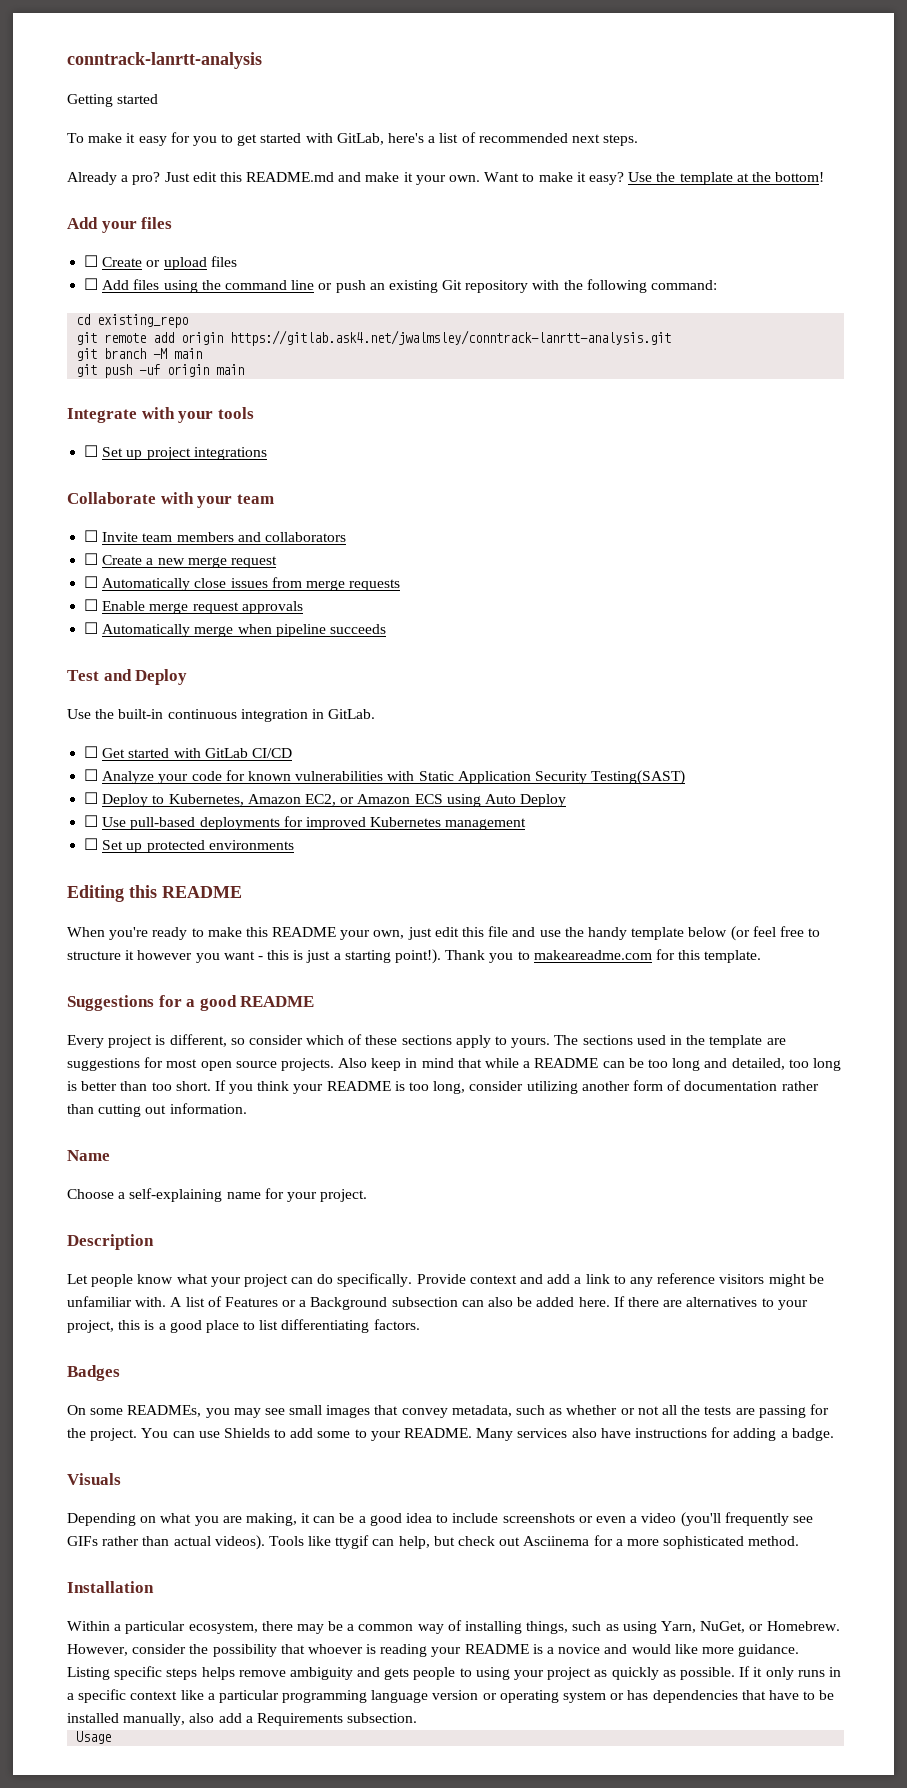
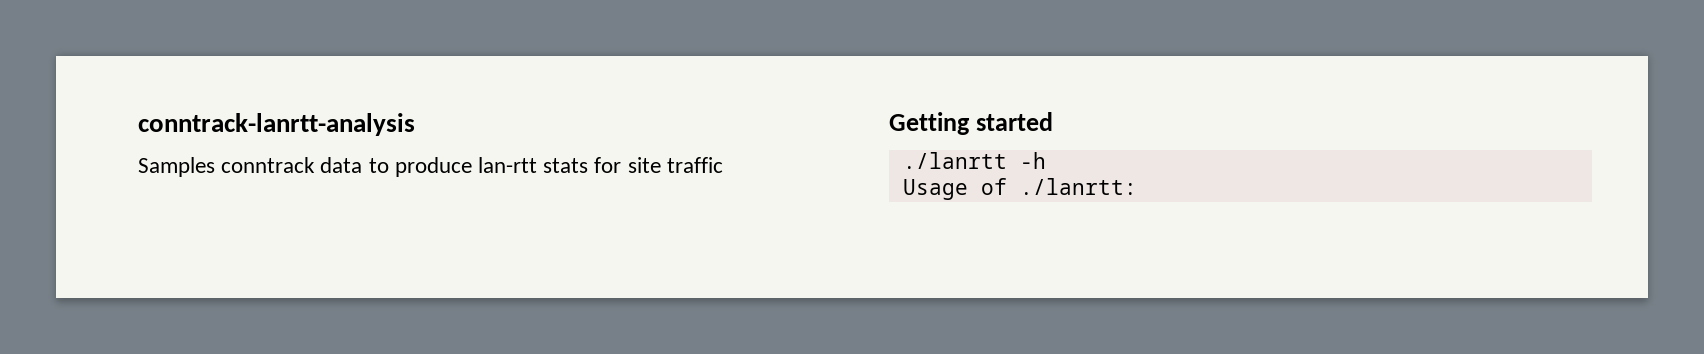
+ Samples conntrack data to produce lan-rtt stats for site traffic
  Getting started
- To make it easy for you to get started with GitLab, here's a list of recommended next steps.
- Already a pro? Just edit this README.md and make it your own. Want to make it easy? Use the template at the bottom!
- Add your files
- ☐ Create or upload files
- ☐ Add files using the command line or push an existing Git repository with the following command:
- cd existing_repo
- git remote add origin https://gitlab.ask4.net/jwalmsley/conntrack-lanrtt-analysis.git
- git branch -M main
- git push -uf origin main
- Integrate with your tools
- ☐ Set up project integrations
- Collaborate with your team
- ☐ Invite team members and collaborators
- ☐ Create a new merge request
- ☐ Automatically close issues from merge requests
- ☐ Enable merge request approvals
- ☐ Automatically merge when pipeline succeeds
- Test and Deploy
- Use the built-in continuous integration in GitLab.
- ☐ Get started with GitLab CI/CD
- ☐ Analyze your code for known vulnerabilities with Static Application Security Testing(SAST)
- ☐ Deploy to Kubernetes, Amazon EC2, or Amazon ECS using Auto Deploy
- ☐ Use pull-based deployments for improved Kubernetes management
- ☐ Set up protected environments
- Editing this README
- When you're ready to make this README your own, just edit this file and use the handy template below (or feel free to structure it however you want - this is just a starting point!). Thank you to makeareadme.com for this template.
- Suggestions for a good README
- Every project is different, so consider which of these sections apply to yours. The sections used in the template are suggestions for most open source projects. Also keep in mind that while a README can be too long and detailed, too long is better than too short. If you think your README is too long, consider utilizing another form of documentation rather than cutting out information.
- Name
- Choose a self-explaining name for your project.
- Description
- Let people know what your project can do specifically. Provide context and add a link to any reference visitors might be unfamiliar with. A list of Features or a Background subsection can also be added here. If there are alternatives to your project, this is a good place to list differentiating factors.
- Badges
- On some READMEs, you may see small images that convey metadata, such as whether or not all the tests are passing for the project. You can use Shields to add some to your README. Many services also have instructions for adding a badge.
- Visuals
- Depending on what you are making, it can be a good idea to include screenshots or even a video (you'll frequently see GIFs rather than actual videos). Tools like ttygif can help, but check out Asciinema for a more sophisticated method.
- Installation
- Within a particular ecosystem, there may be a common way of installing things, such as using Yarn, NuGet, or Homebrew. However, consider the possibility that whoever is reading your README is a novice and would like more guidance. Listing specific steps helps remove ambiguity and gets people to using your project as quickly as possible. If it only runs in a specific context like a particular programming language version or operating system or has dependencies that have to be installed manually, also add a Requirements subsection.
+ ./lanrtt -h
- Usage
+ Usage of ./lanrtt:

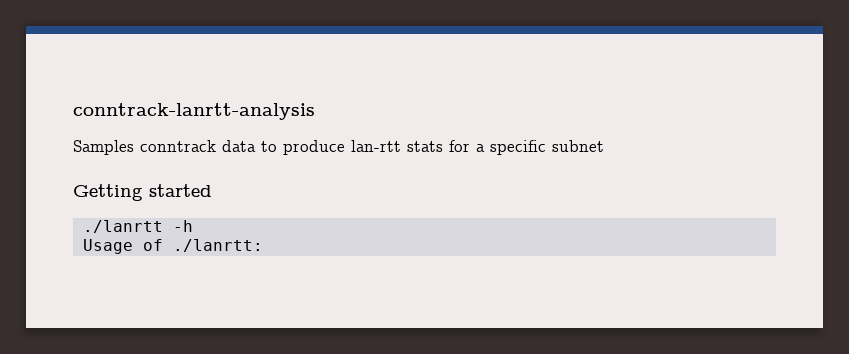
- Samples conntrack data to produce lan-rtt stats for site traffic
+ Samples conntrack data to produce lan-rtt stats for a specific subnet

